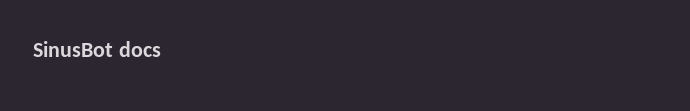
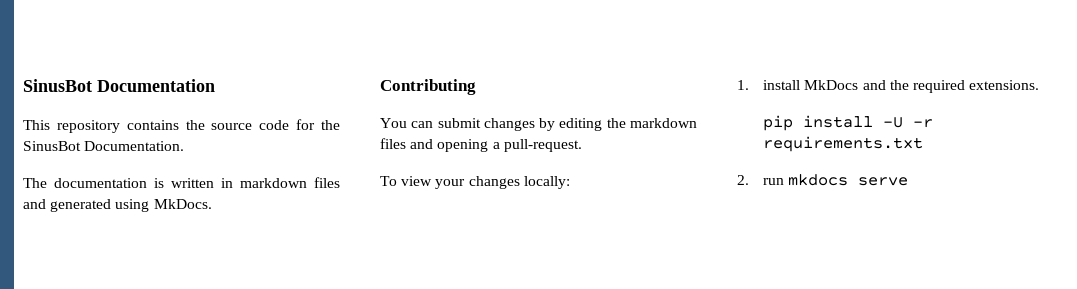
- SinusBot docs
+ SinusBot Documentation
+ This repository contains the source code for the SinusBot Documentation.
+ The documentation is written in markdown files and generated using MkDocs.
+ Contributing
+ You can submit changes by editing the markdown files and opening a pull-request.
+ To view your changes locally:
+ 1. install MkDocs and the required extensions.
+ pip install -U -r requirements.txt
+ 2. run mkdocs serve

